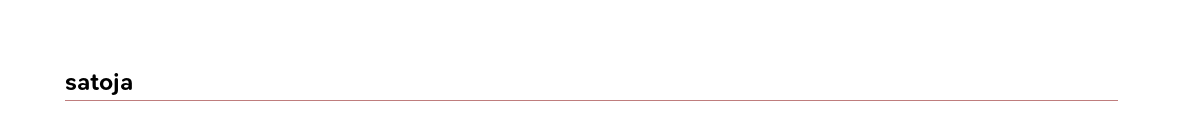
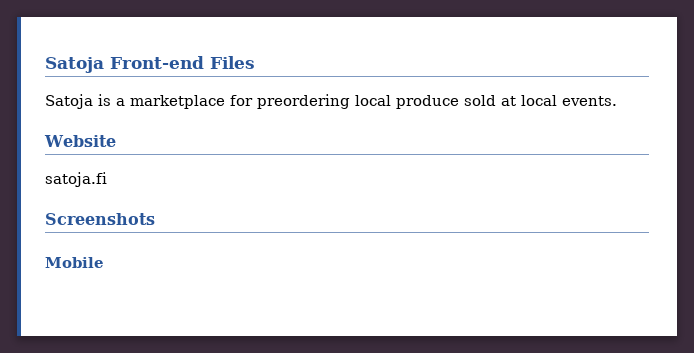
- satoja
+ Satoja Front-end Files
+ Satoja is a marketplace for preordering local produce sold at local events.
+ Website
+ satoja.fi
+ Screenshots
+ Mobile

